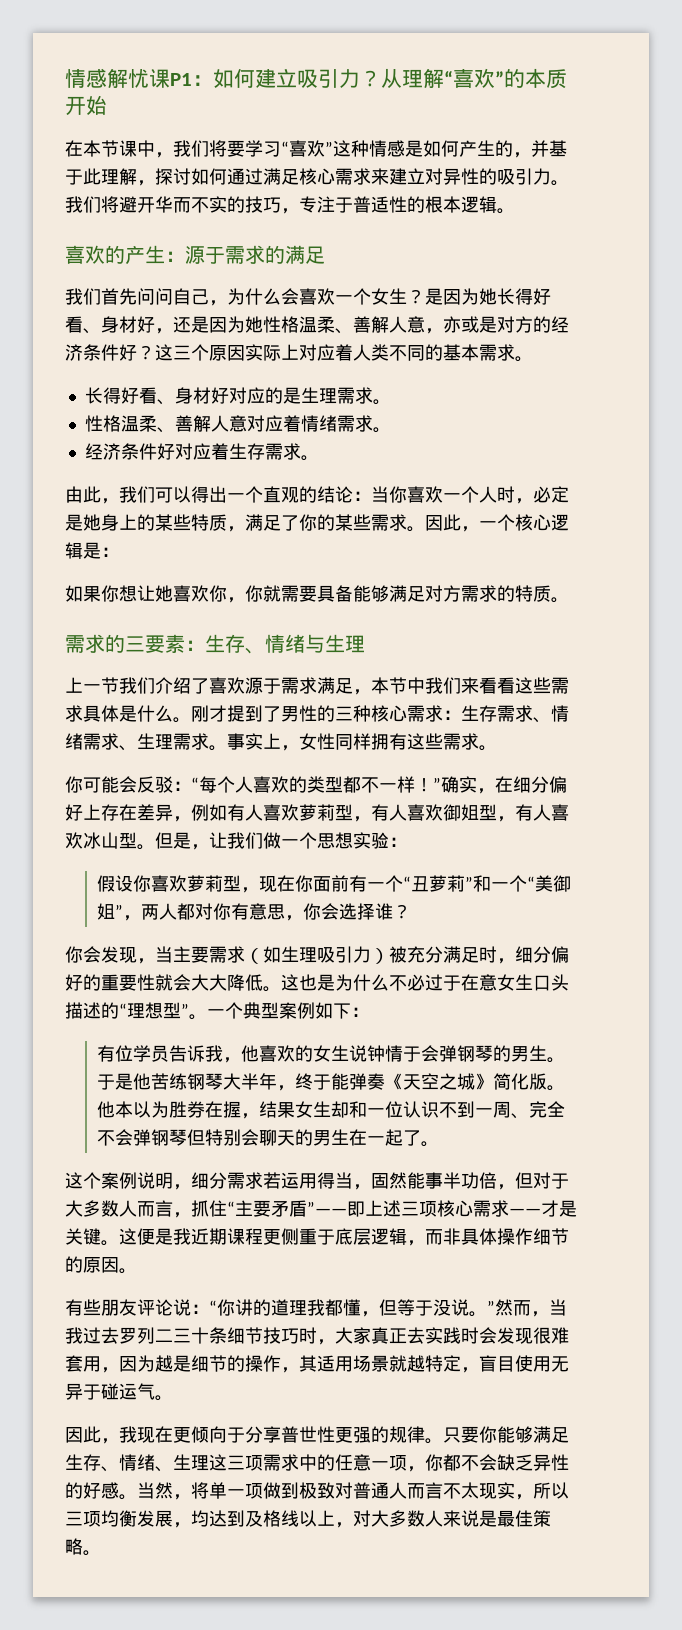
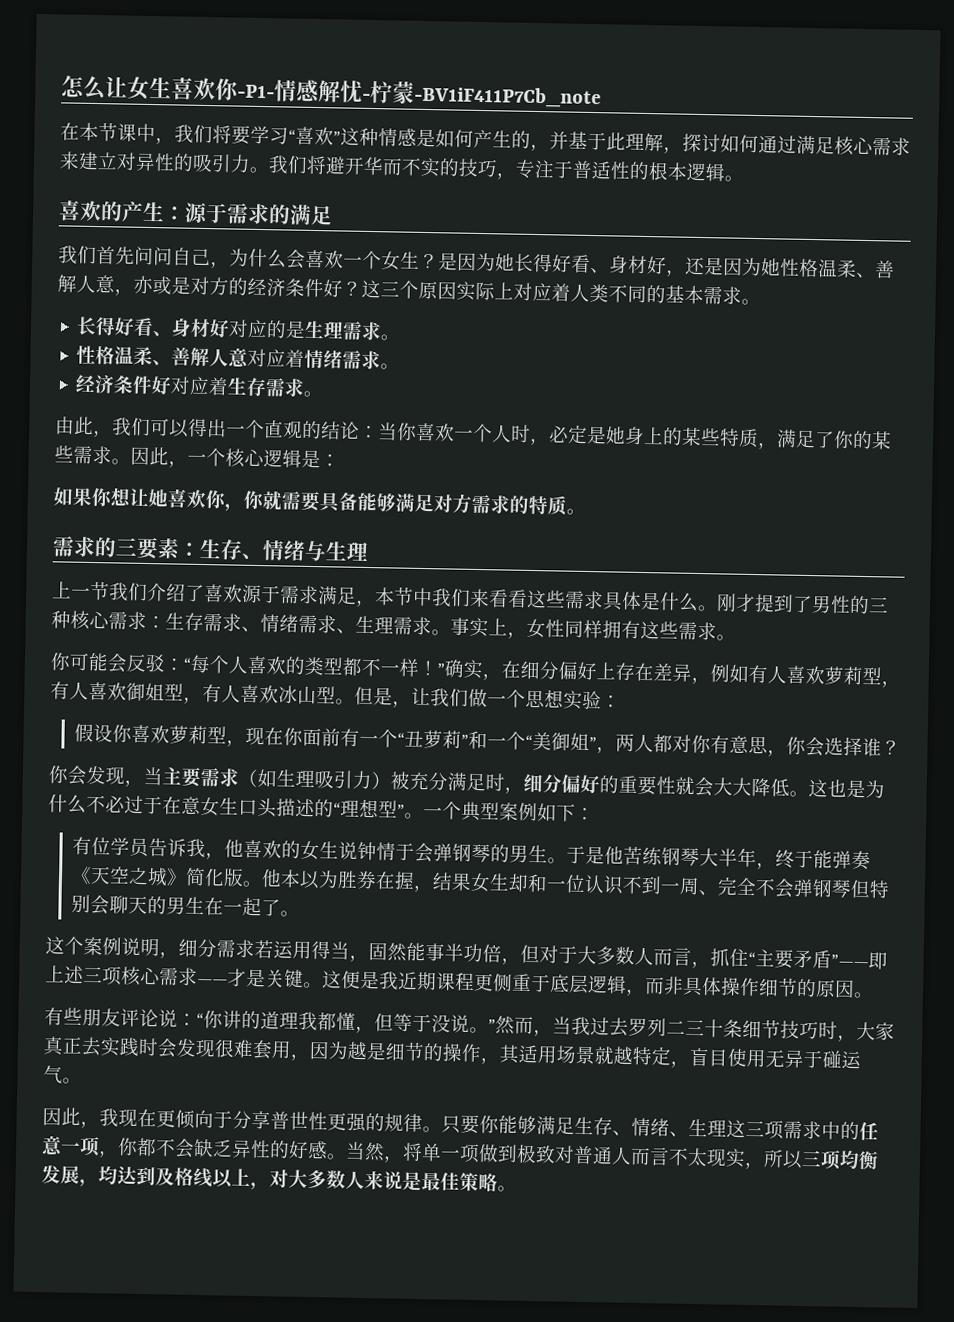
- 情感解忧课P1：如何建立吸引力？从理解“喜欢”的本质开始
+ 怎么让女生喜欢你-P1-情感解忧-柠蒙-BV1iF411P7Cb_note

